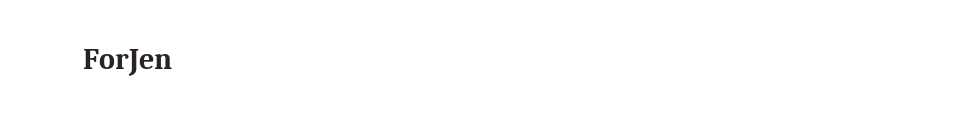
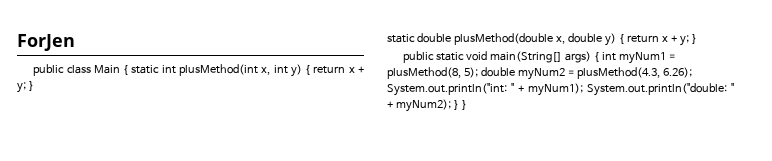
+ public class Main { static int plusMethod(int x, int y) { return x + y; }
+ static double plusMethod(double x, double y) { return x + y; }
+ public static void main(String[] args) { int myNum1 = plusMethod(8, 5); double myNum2 = plusMethod(4.3, 6.26); System.out.println("int: " + myNum1); System.out.println("double: " + myNum2); } }

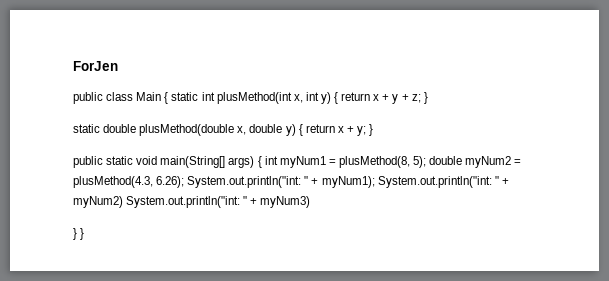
- public class Main { static int plusMethod(int x, int y) { return x + y; }
+ public class Main { static int plusMethod(int x, int y) { return x + y + z; }
- public static void main(String[] args) { int myNum1 = plusMethod(8, 5); double myNum2 = plusMethod(4.3, 6.26); System.out.println("int: " + myNum1); System.out.println("double: " + myNum2); } }
+ public static void main(String[] args) { int myNum1 = plusMethod(8, 5); double myNum2 = plusMethod(4.3, 6.26); System.out.println("int: " + myNum1); System.out.println("int: " + myNum2) System.out.println("int: " + myNum3)
+ } }

